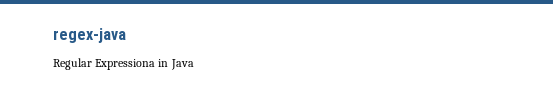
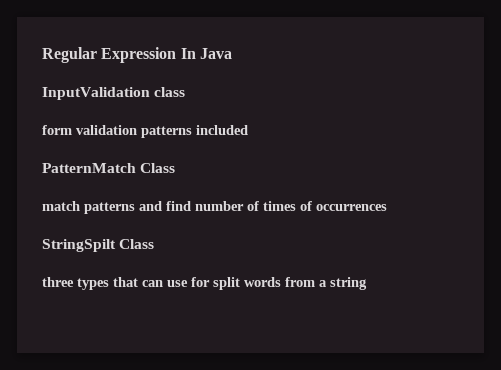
- regex-java
- Regular Expressiona in Java
+ Regular Expression In Java
+ InputValidation class
+ form validation patterns included
+ PatternMatch Class
+ match patterns and find number of times of occurrences
+ StringSpilt Class
+ three types that can use for split words from a string

